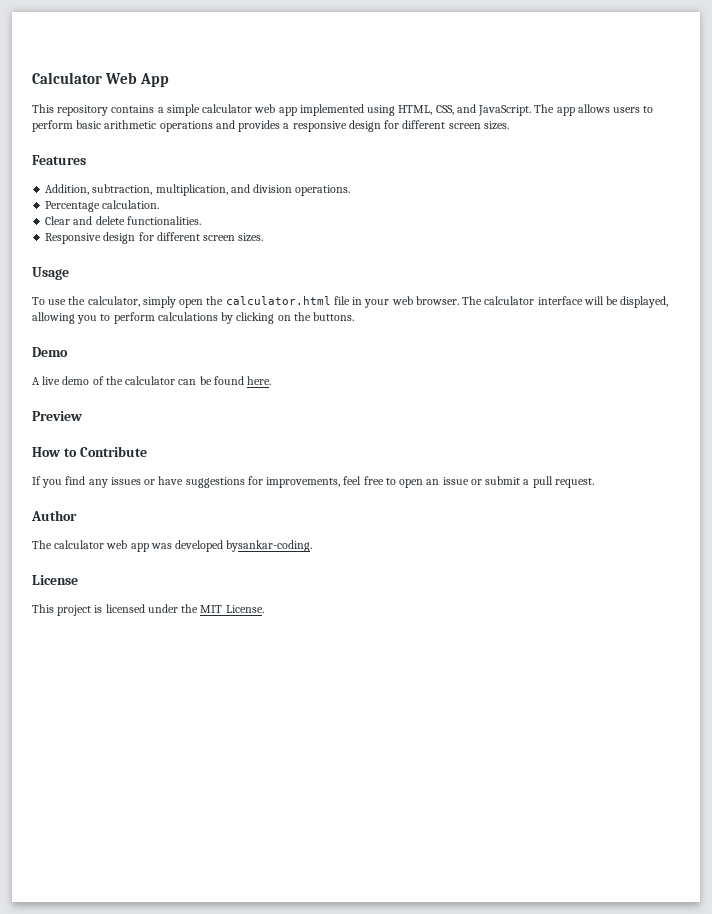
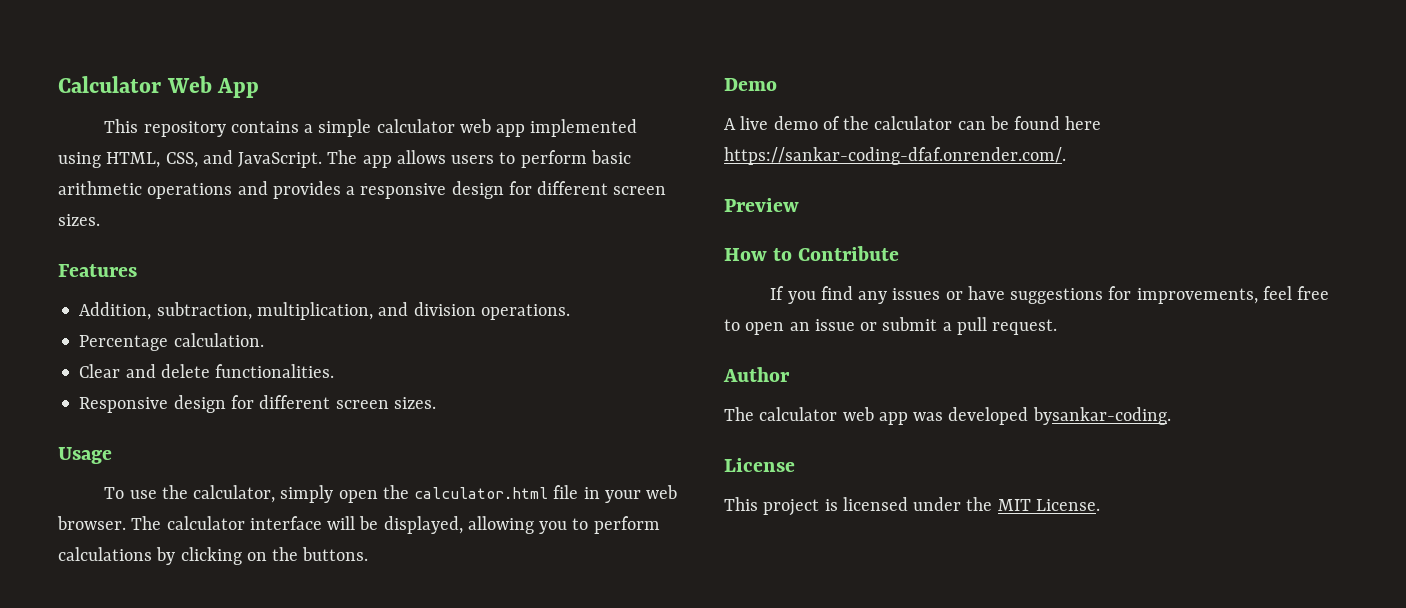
- A live demo of the calculator can be found here.
+ A live demo of the calculator can be found here https://sankar-coding-dfaf.onrender.com/.

